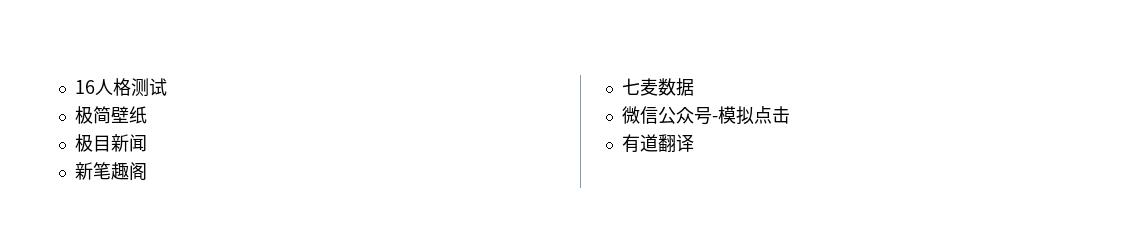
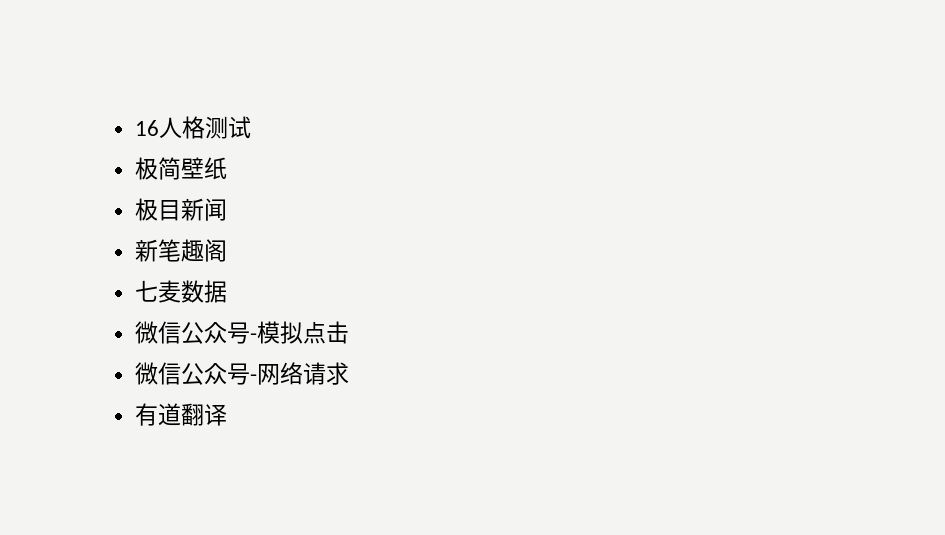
+ 微信公众号-网络请求

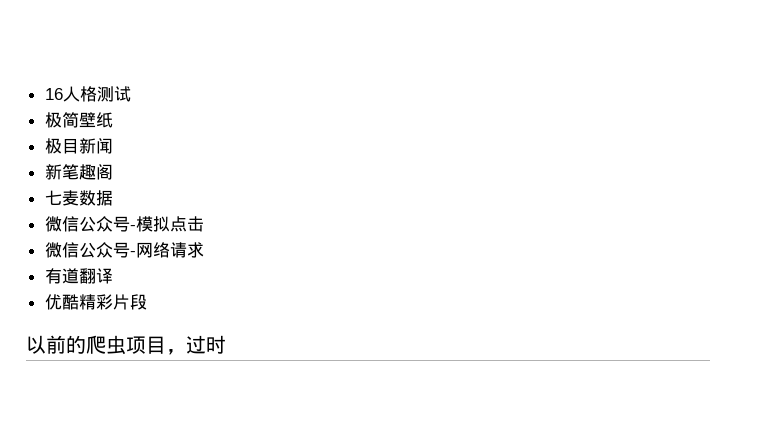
+ 优酷精彩片段
+ 以前的爬虫项目，过时

